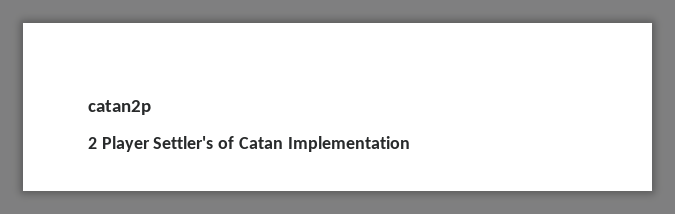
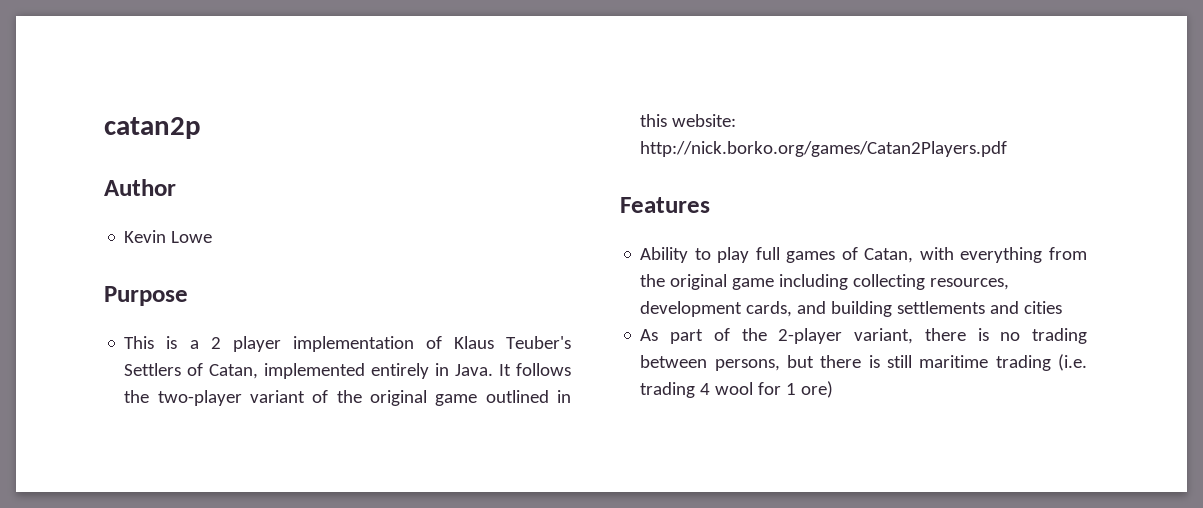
- 2 Player Settler's of Catan Implementation
+ Author
+ Kevin Lowe
+ Purpose
+ This is a 2 player implementation of Klaus Teuber's Settlers of Catan, implemented entirely in Java. It follows the two-player variant of the original game outlined in this website: http://nick.borko.org/games/Catan2Players.pdf
+ Features
+ Ability to play full games of Catan, with everything from the original game including collecting resources, development cards, and building settlements and cities
+ As part of the 2-player variant, there is no trading between persons, but there is still maritime trading (i.e. trading 4 wool for 1 ore)

